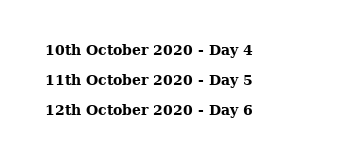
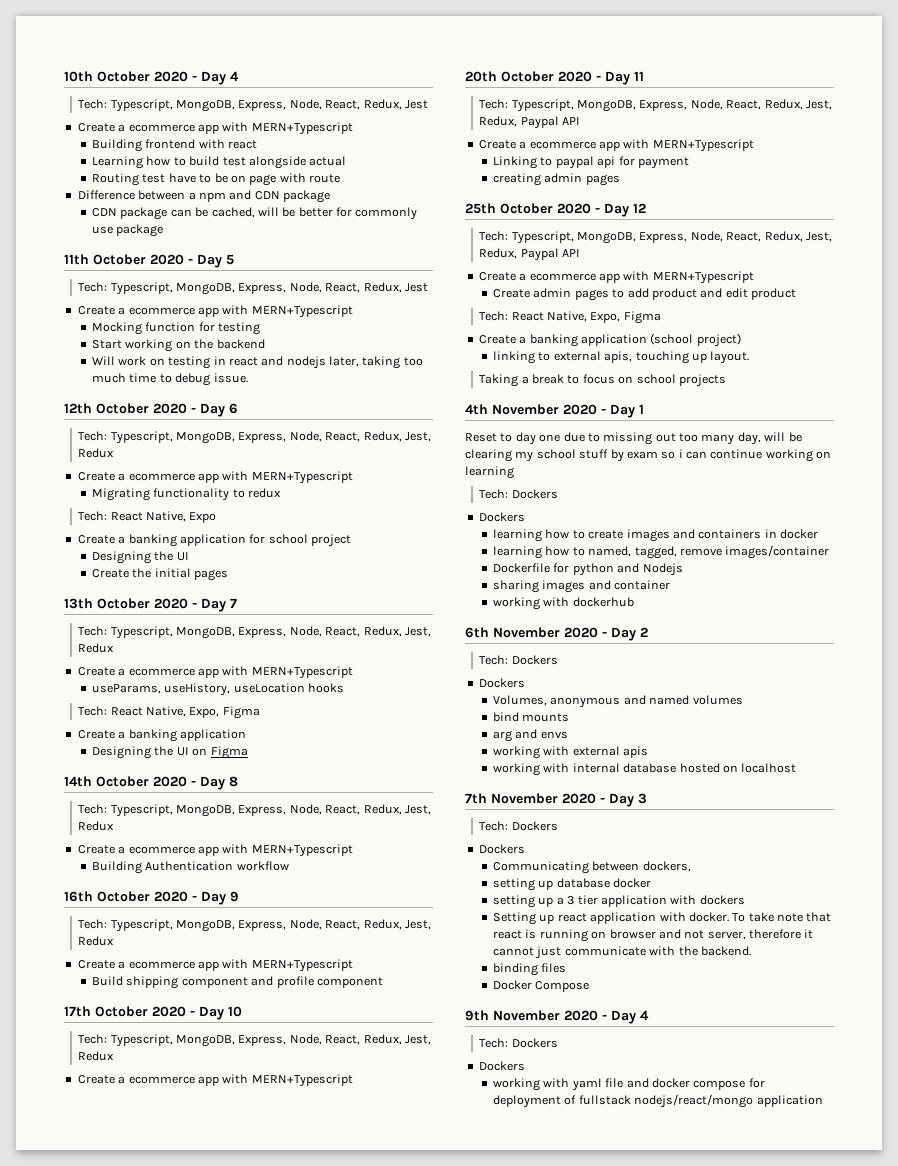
  10th October 2020 - Day 4
+ Tech: Typescript, MongoDB, Express, Node, React, Redux, Jest
+ Create a ecommerce app with MERN+Typescript
+ Building frontend with react
+ Learning how to build test alongside actual
+ Routing test have to be on page with route
+ Difference between a npm and CDN package
+ CDN package can be cached, will be better for commonly use package
  11th October 2020 - Day 5
+ Tech: Typescript, MongoDB, Express, Node, React, Redux, Jest
+ Create a ecommerce app with MERN+Typescript
+ Mocking function for testing
+ Start working on the backend
+ Will work on testing in react and nodejs later, taking too much time to debug issue.
  12th October 2020 - Day 6
+ Tech: Typescript, MongoDB, Express, Node, React, Redux, Jest, Redux
+ Create a ecommerce app with MERN+Typescript
+ Migrating functionality to redux
+ Tech: React Native, Expo
+ Create a banking application for school project
+ Designing the UI
+ Create the initial pages
+ 13th October 2020 - Day 7
+ Tech: Typescript, MongoDB, Express, Node, React, Redux, Jest, Redux
+ Create a ecommerce app with MERN+Typescript
+ useParams, useHistory, useLocation hooks
+ Tech: React Native, Expo, Figma
+ Create a banking application
+ Designing the UI on Figma
+ 14th October 2020 - Day 8
+ Tech: Typescript, MongoDB, Express, Node, React, Redux, Jest, Redux
+ Create a ecommerce app with MERN+Typescript
+ Building Authentication workflow
+ 16th October 2020 - Day 9
+ Tech: Typescript, MongoDB, Express, Node, React, Redux, Jest, Redux
+ Create a ecommerce app with MERN+Typescript
+ Build shipping component and profile component
+ 17th October 2020 - Day 10
+ Tech: Typescript, MongoDB, Express, Node, React, Redux, Jest, Redux
+ Create a ecommerce app with MERN+Typescript
+ 20th October 2020 - Day 11
+ Tech: Typescript, MongoDB, Express, Node, React, Redux, Jest, Redux, Paypal API
+ Create a ecommerce app with MERN+Typescript
+ Linking to paypal api for payment
+ creating admin pages
+ 25th October 2020 - Day 12
+ Tech: Typescript, MongoDB, Express, Node, React, Redux, Jest, Redux, Paypal API
+ Create a ecommerce app with MERN+Typescript
+ Create admin pages to add product and edit product
+ Tech: React Native, Expo, Figma
+ Create a banking application (school project)
+ linking to external apis, touching up layout.
+ Taking a break to focus on school projects
+ 4th November 2020 - Day 1
+ Reset to day one due to missing out too many day, will be clearing my school stuff by exam so i can continue working on learning
+ Tech: Dockers
+ Dockers
+ learning how to create images and containers in docker
+ learning how to named, tagged, remove images/container
+ Dockerfile for python and Nodejs
+ sharing images and container
+ working with dockerhub
+ 6th November 2020 - Day 2
+ Tech: Dockers
+ Dockers
+ Volumes, anonymous and named volumes
+ bind mounts
+ arg and envs
+ working with external apis
+ working with internal database hosted on localhost
+ 7th November 2020 - Day 3
+ Tech: Dockers
+ Dockers
+ Communicating between dockers,
+ setting up database docker
+ setting up a 3 tier application with dockers
+ Setting up react application with docker. To take note that react is running on browser and not server, therefore it cannot just communicate with the backend.
+ binding files
+ Docker Compose
+ 9th November 2020 - Day 4
+ Tech: Dockers
+ Dockers
+ working with yaml file and docker compose for deployment of fullstack nodejs/react/mongo application

